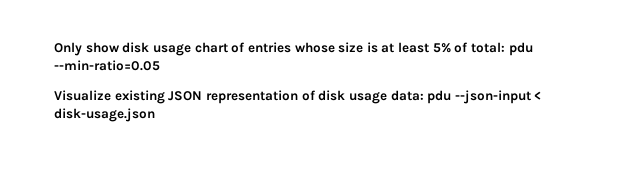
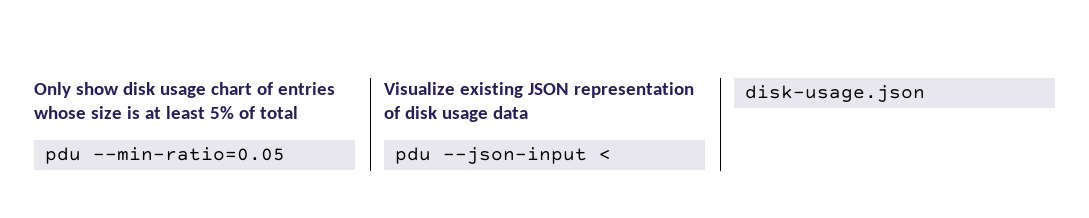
- Only show disk usage chart of entries whose size is at least 5% of total: pdu --min-ratio=0.05
+ Only show disk usage chart of entries whose size is at least 5% of total
+ pdu --min-ratio=0.05
- Visualize existing JSON representation of disk usage data: pdu --json-input < disk-usage.json
+ Visualize existing JSON representation of disk usage data
+ pdu --json-input < disk-usage.json

